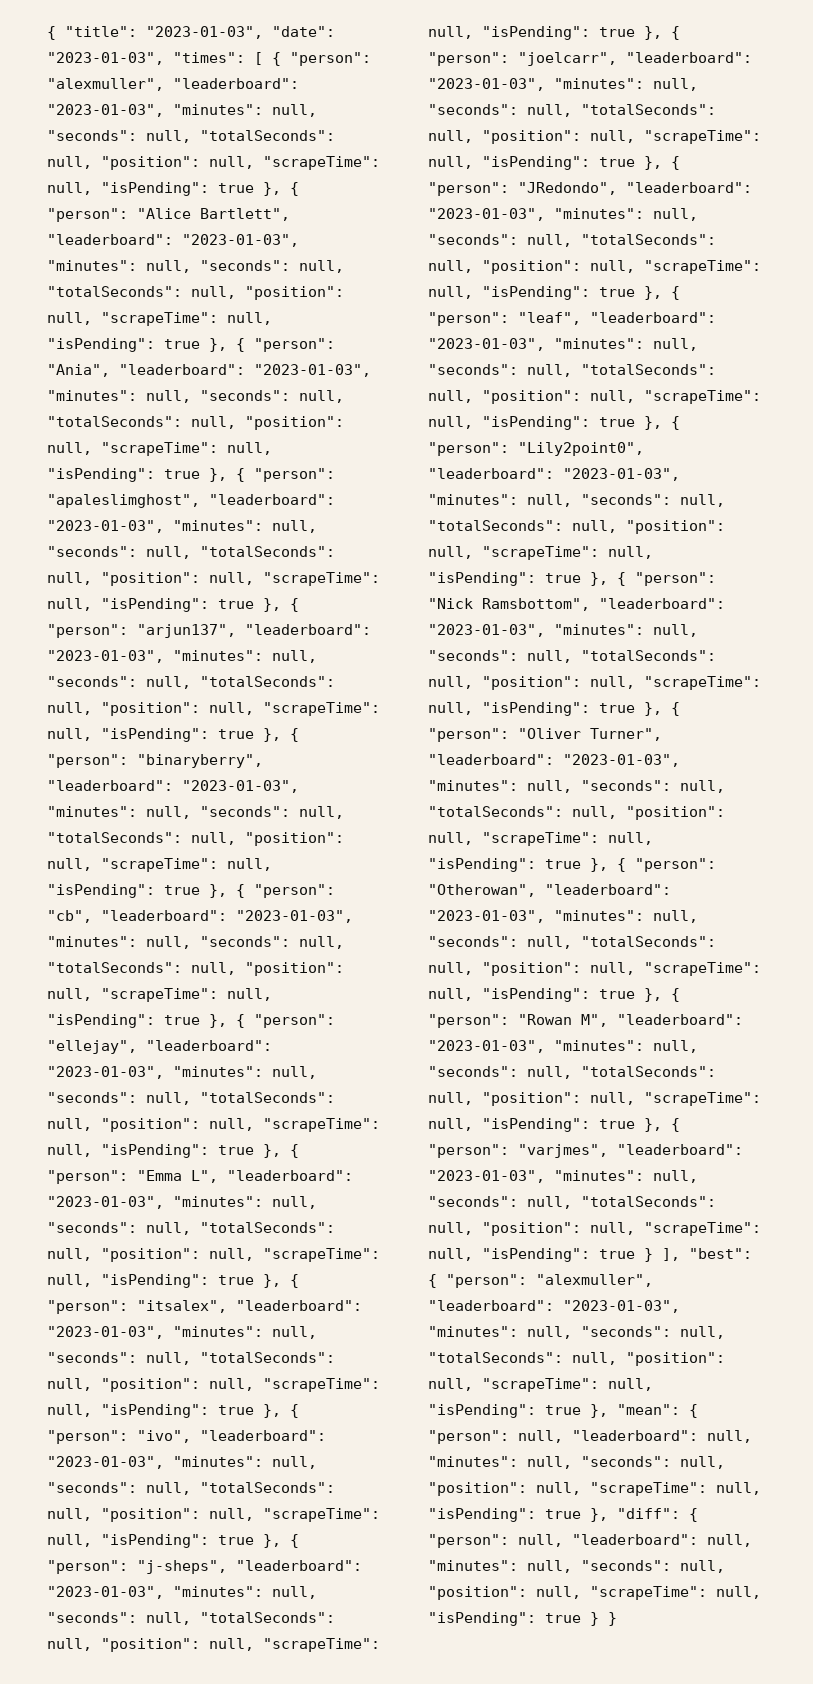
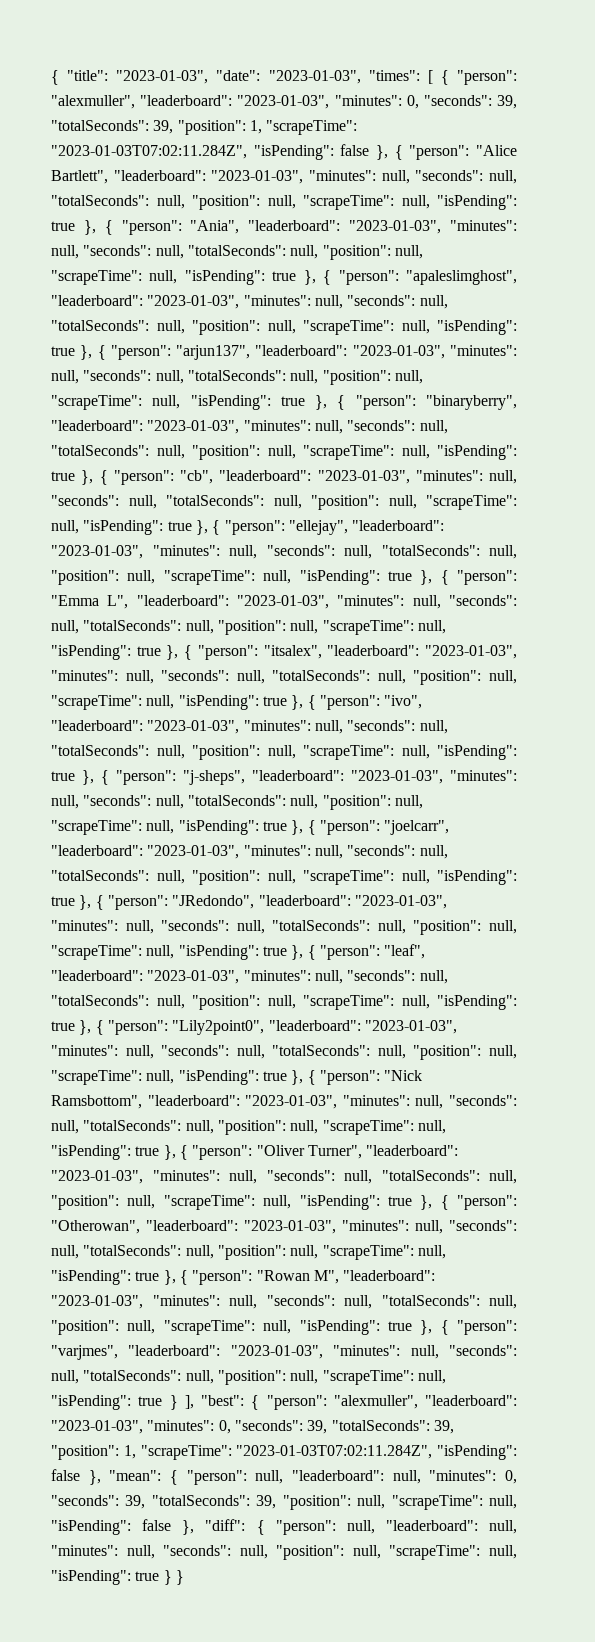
- "alexmuller", "leaderboard": "2023-01-03", "minutes": null, "seconds": null, "totalSeconds": null, "position": null, "scrapeTime": null, "isPending": true }, { "person":
+ "alexmuller", "leaderboard": "2023-01-03", "minutes": 0, "seconds": 39, "totalSeconds": 39, "position": 1, "scrapeTime": "2023-01-03T07:02:11.284Z", "isPending": false }, { "person":
- null, "seconds": null, "totalSeconds": null, "position": null, "scrapeTime": null, "isPending": true }, "mean":
+ 0, "seconds": 39, "totalSeconds": 39, "position": 1, "scrapeTime": "2023-01-03T07:02:11.284Z", "isPending": false }, "mean":
- null, "seconds": null, "position": null, "scrapeTime": null, "isPending": true }, "diff":
+ 0, "seconds": 39, "totalSeconds": 39, "position": null, "scrapeTime": null, "isPending": false }, "diff":

